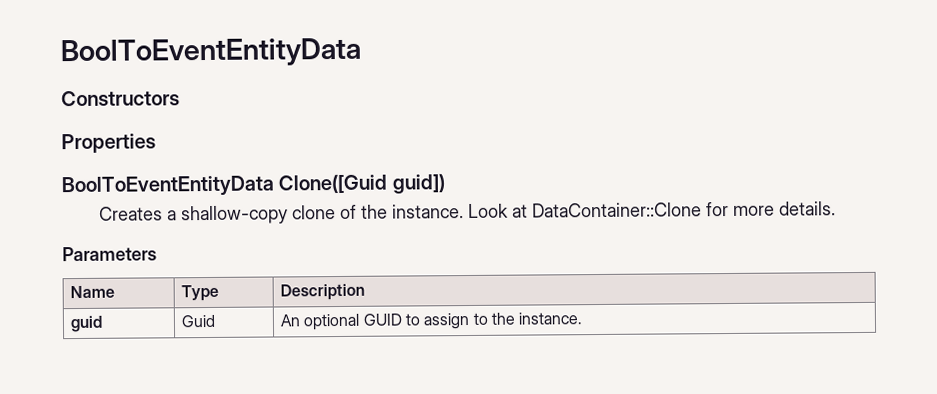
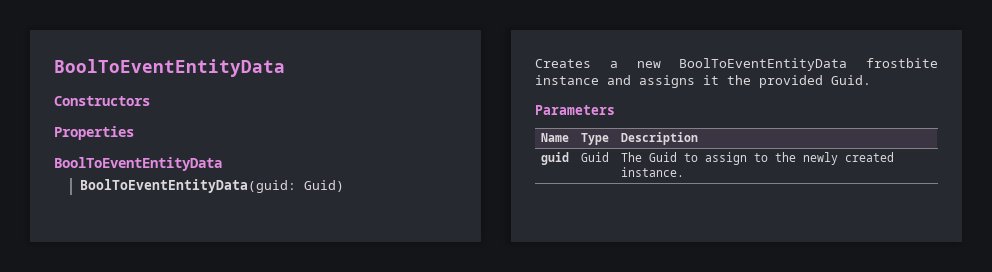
  Properties
- BoolToEventEntityData Clone([Guid guid])
+ BoolToEventEntityData
+ BoolToEventEntityData(guid: Guid)
- Creates a shallow-copy clone of the instance. Look at DataContainer::Clone for more details.
+ Creates a new BoolToEventEntityData frostbite instance and assigns it the provided Guid.
- guid | Guid | An optional GUID to assign to the instance.
+ guid | Guid | The Guid to assign to the newly created instance.

